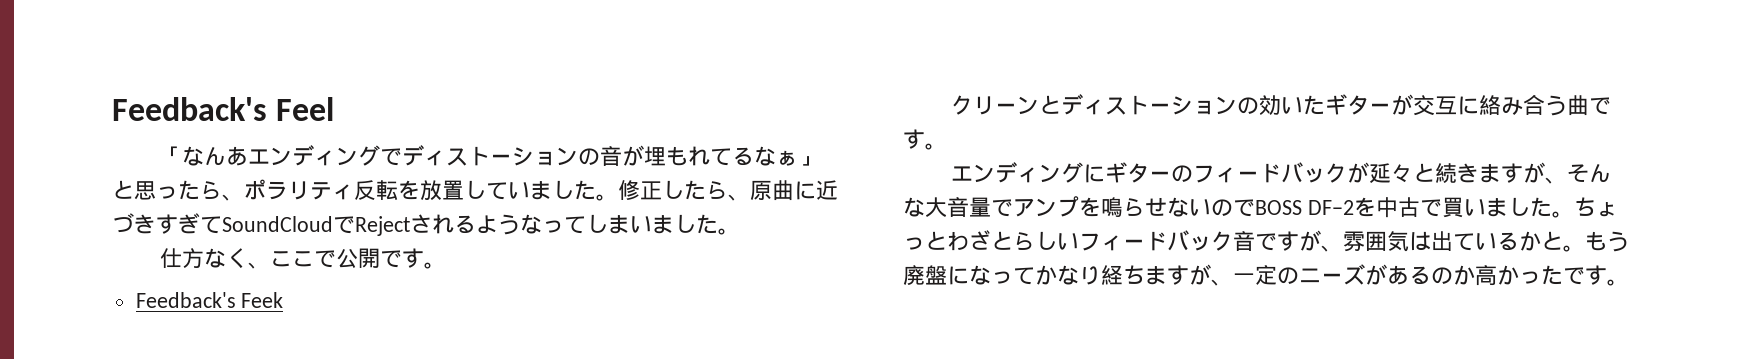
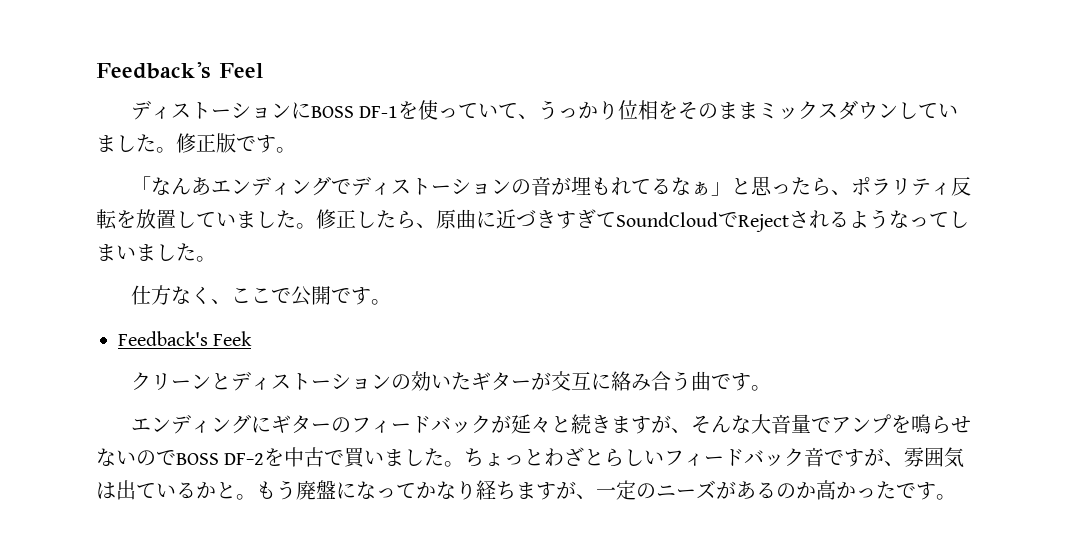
+ ディストーションにBOSS DF-1を使っていて、うっかり位相をそのままミックスダウンしていました。修正版です。

